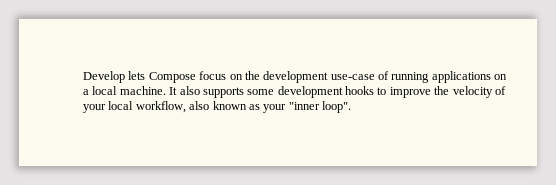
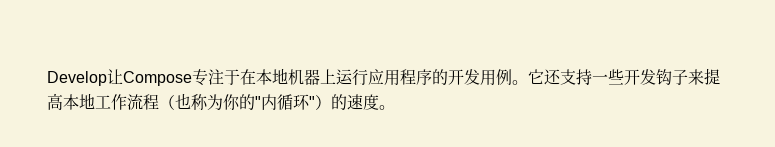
- Develop lets Compose focus on the development use-case of running applications on a local machine. It also supports some development hooks to improve the velocity of your local workflow, also known as your "inner loop".
+ Develop让Compose专注于在本地机器上运行应用程序的开发用例。它还支持一些开发钩子来提高本地工作流程（也称为你的"内循环"）的速度。

